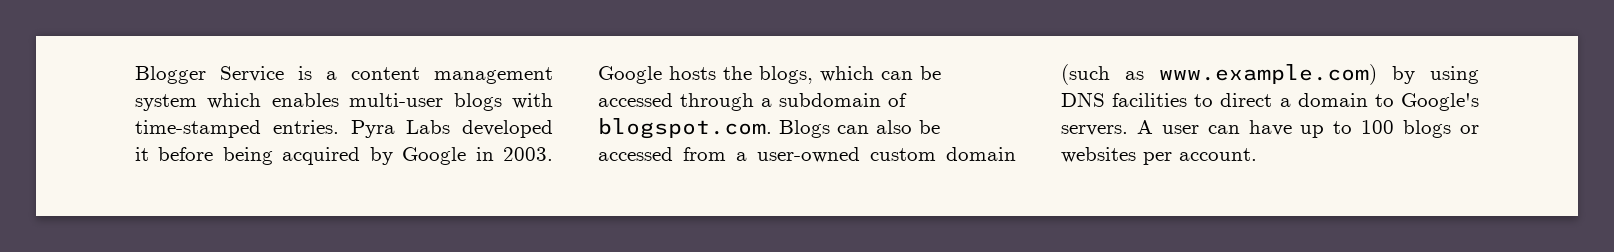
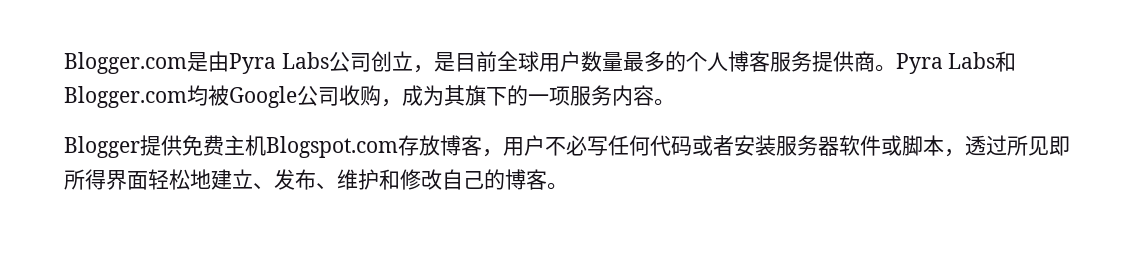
- Blogger Service is a content management system which enables multi-user blogs with time-stamped entries. Pyra Labs developed it before being acquired by Google in 2003. Google hosts the blogs, which can be accessed through a subdomain of blogspot.com. Blogs can also be accessed from a user-owned custom domain (such as www.example.com) by using DNS facilities to direct a domain to Google's servers. A user can have up to 100 blogs or websites per account.
+ Blogger.com是由Pyra Labs公司创立，是目前全球用户数量最多的个人博客服务提供商。Pyra Labs和Blogger.com均被Google公司收购，成为其旗下的一项服务内容。
+ Blogger提供免费主机Blogspot.com存放博客，用户不必写任何代码或者安装服务器软件或脚本，透过所见即所得界面轻松地建立、发布、维护和修改自己的博客。

